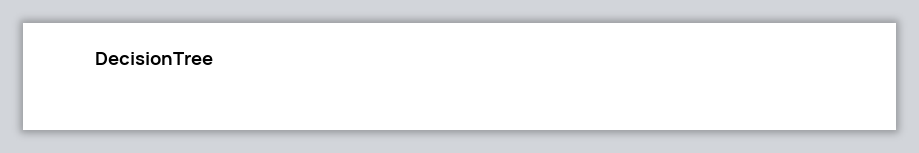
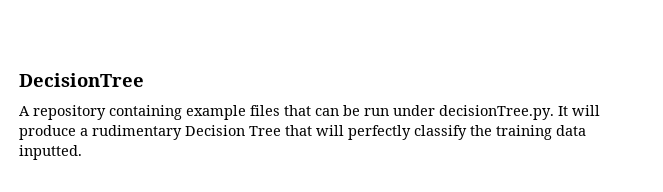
+ A repository containing example files that can be run under decisionTree.py. It will produce a rudimentary Decision Tree that will perfectly classify the training data inputted.

